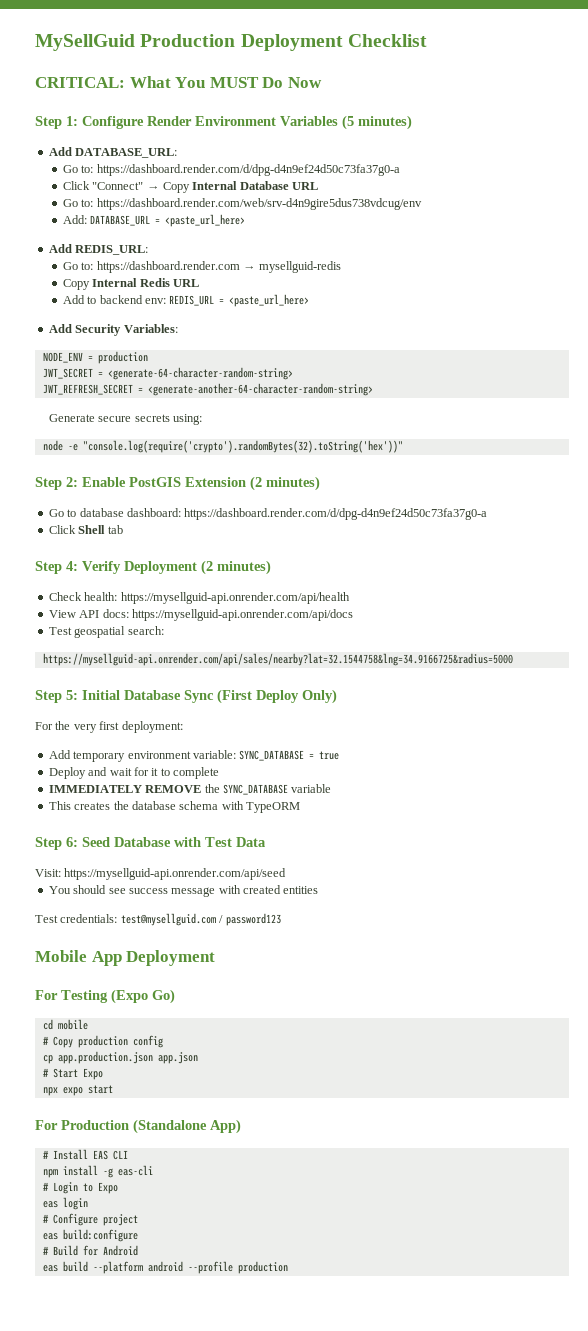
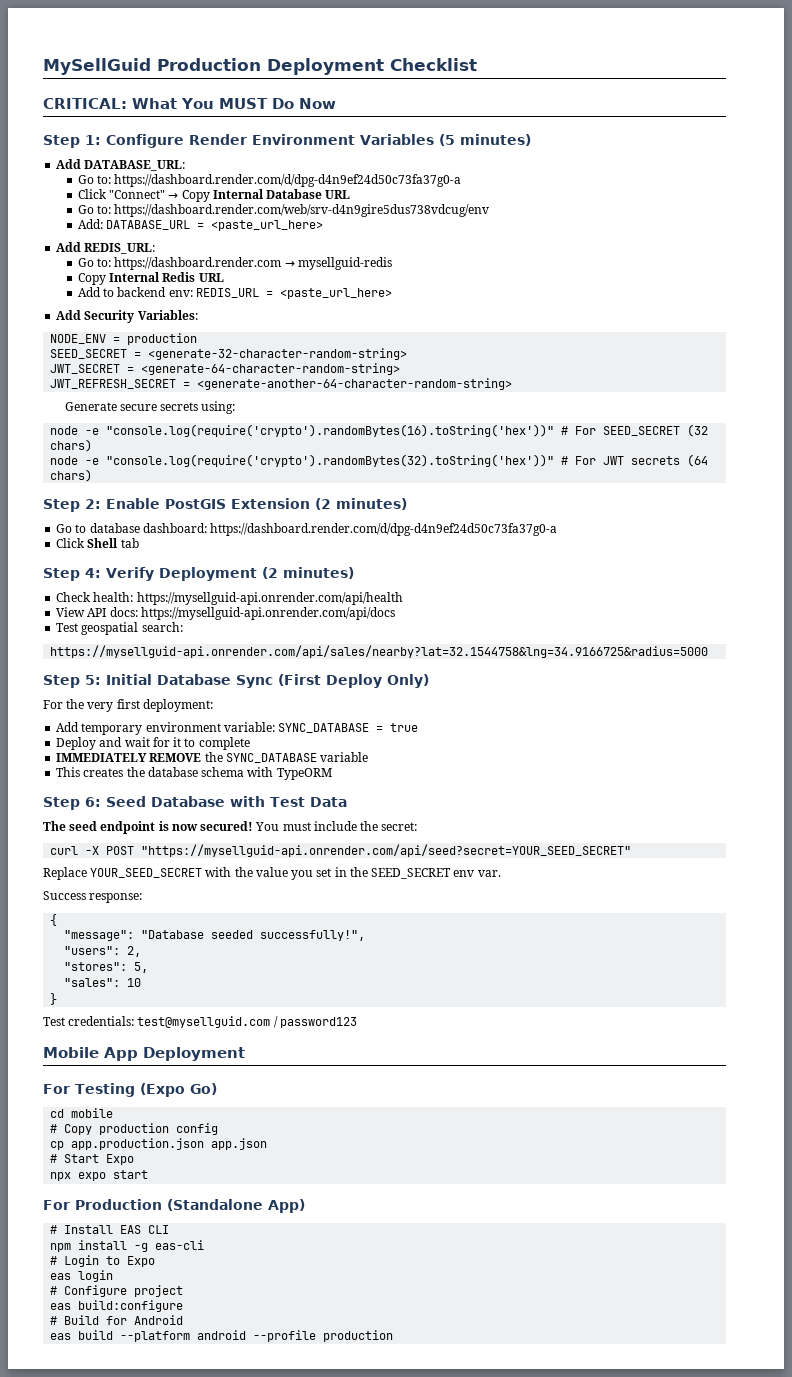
+ SEED_SECRET = <generate-32-character-random-string>
- node -e "console.log(require('crypto').randomBytes(32).toString('hex'))"
+ node -e "console.log(require('crypto').randomBytes(16).toString('hex'))" # For SEED_SECRET (32 chars)
+ node -e "console.log(require('crypto').randomBytes(32).toString('hex'))" # For JWT secrets (64 chars)
- Visit: https://mysellguid-api.onrender.com/api/seed
- You should see success message with created entities
+ The seed endpoint is now secured! You must include the secret:
+ curl -X POST "https://mysellguid-api.onrender.com/api/seed?secret=YOUR_SEED_SECRET"
+ Replace YOUR_SEED_SECRET with the value you set in the SEED_SECRET env var.
+ Success response:
+ {
+ "message": "Database seeded successfully!",
+ "users": 2,
+ "stores": 5,
+ "sales": 10
+ }

